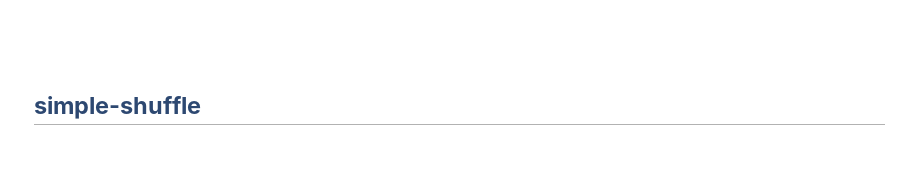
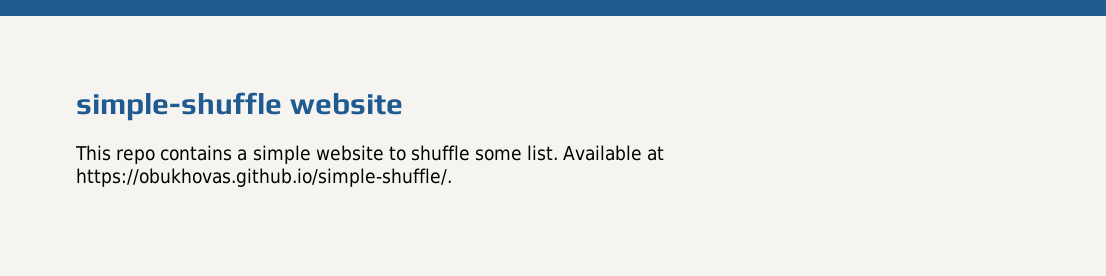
- simple-shuffle
+ simple-shuffle website
+ This repo contains a simple website to shuffle some list. Available at https://obukhovas.github.io/simple-shuffle/.

